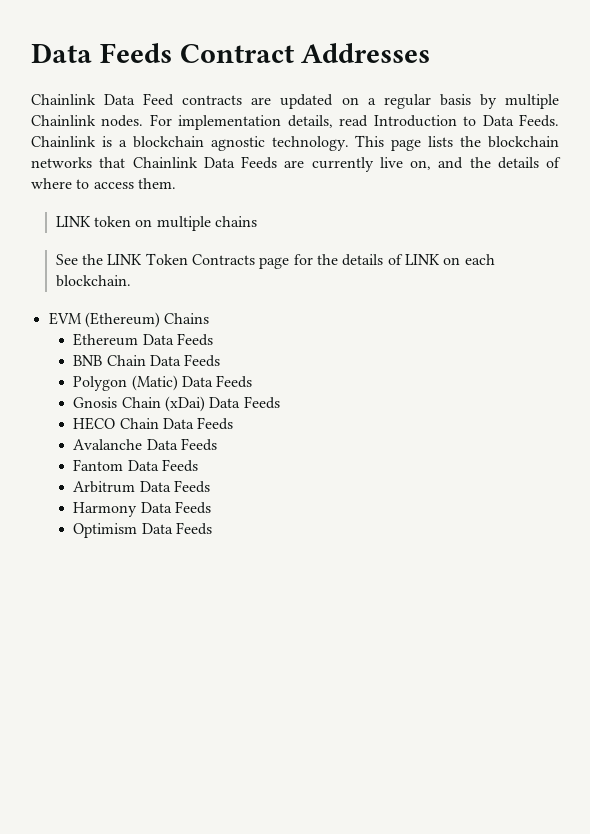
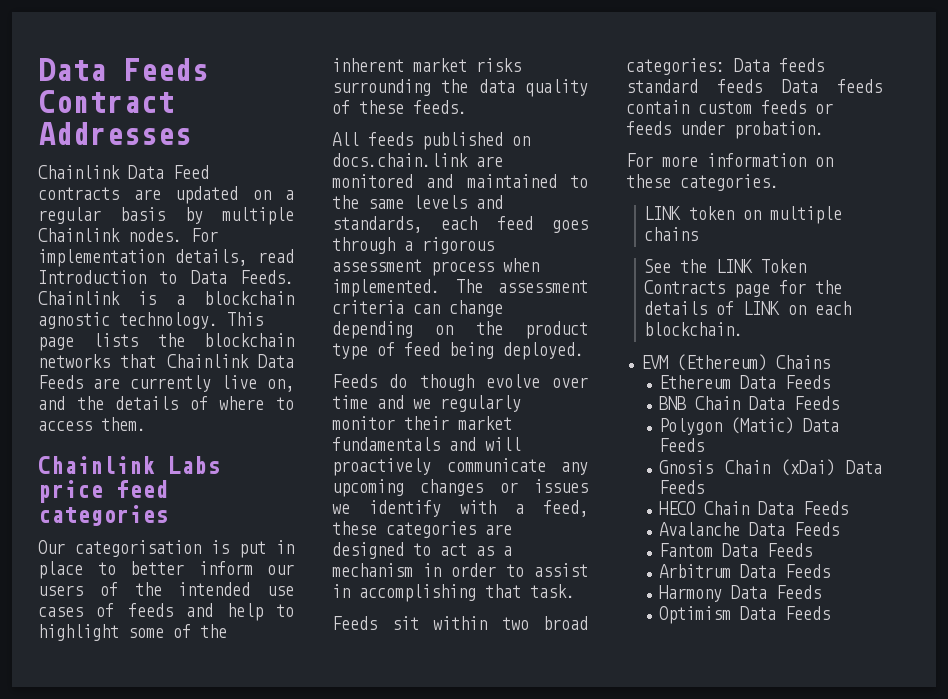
+ Chainlink Labs price feed categories
+ Our categorisation is put in place to better inform our users of the intended use cases of feeds and help to highlight some of the inherent market risks surrounding the data quality of these feeds.
+ All feeds published on docs.chain.link are monitored and maintained to the same levels and standards, each feed goes through a rigorous assessment process when implemented. The assessment criteria can change depending on the product type of feed being deployed.
+ Feeds do though evolve over time and we regularly monitor their market fundamentals and will proactively communicate any upcoming changes or issues we identify with a feed, these categories are designed to act as a mechanism in order to assist in accomplishing that task.
+ Feeds sit within two broad categories: Data feeds standard feeds Data feeds contain custom feeds or feeds under probation.
+ For more information on these categories.

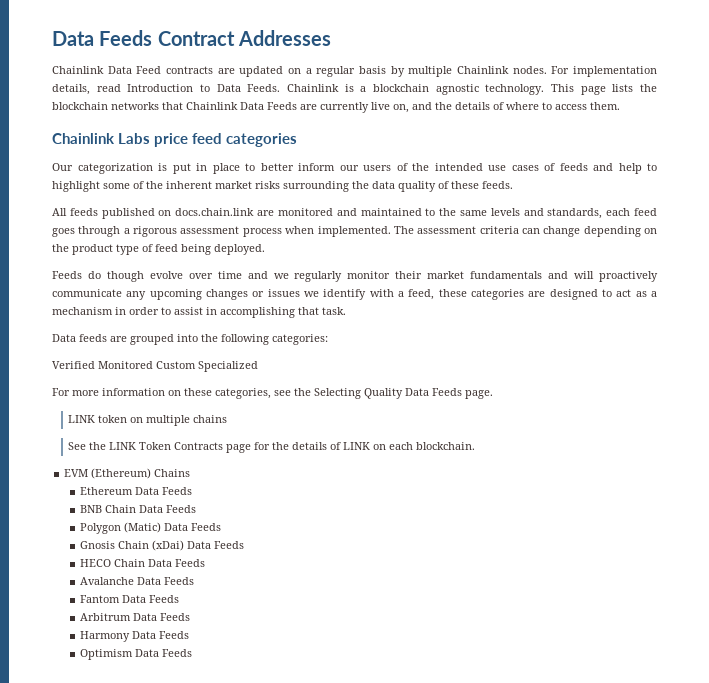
- Our categorisation is put in place to better inform our users of the intended use cases of feeds and help to highlight some of the inherent market risks surrounding the data quality of these feeds.
+ Our categorization is put in place to better inform our users of the intended use cases of feeds and help to highlight some of the inherent market risks surrounding the data quality of these feeds.
- Feeds sit within two broad categories: Data feeds standard feeds Data feeds contain custom feeds or feeds under probation.
+ Data feeds are grouped into the following categories:
+ Verified Monitored Custom Specialized
- For more information on these categories.
+ For more information on these categories, see the Selecting Quality Data Feeds page.

